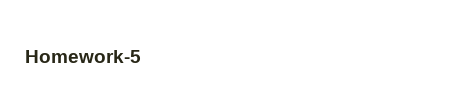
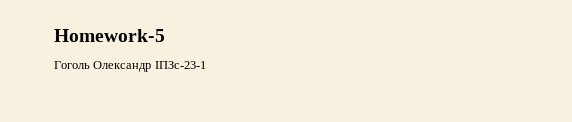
+ Гоголь Олександр ІПЗс-23-1

